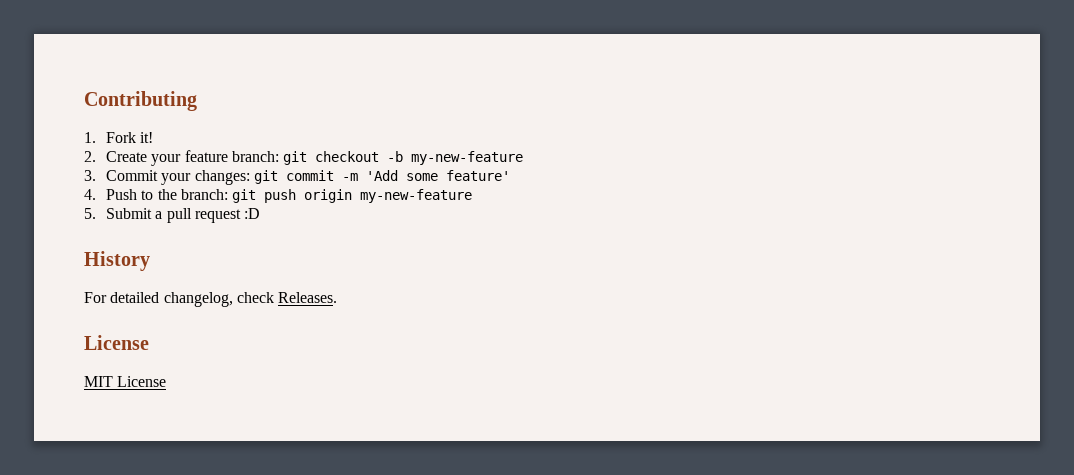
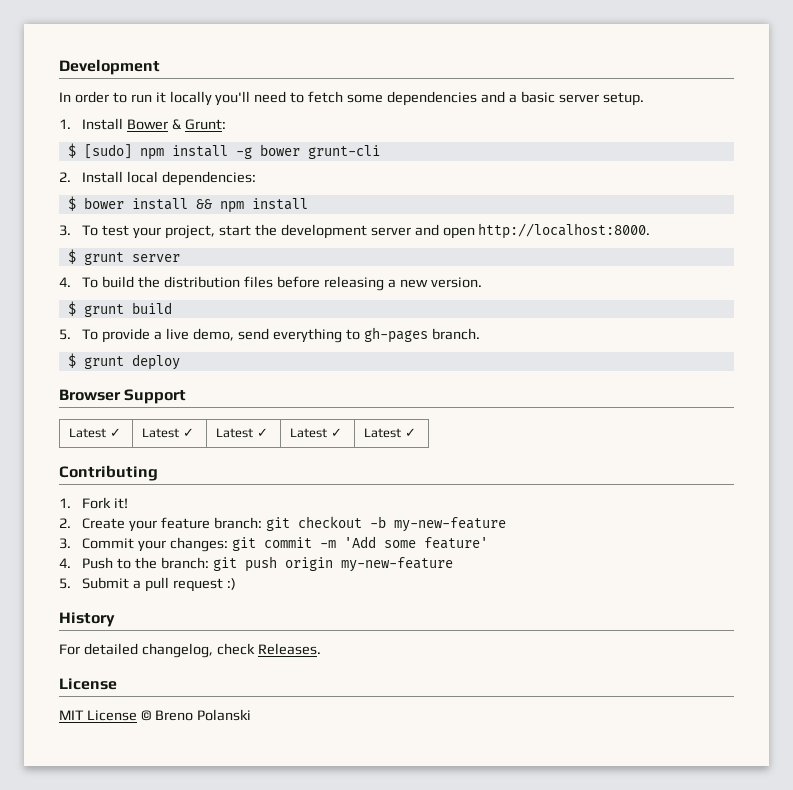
+ Development
+ In order to run it locally you'll need to fetch some dependencies and a basic server setup.
+ 1. Install Bower & Grunt:
+ $ [sudo] npm install -g bower grunt-cli
+ 2. Install local dependencies:
+ $ bower install && npm install
+ 3. To test your project, start the development server and open http://localhost:8000.
+ $ grunt server
+ 4. To build the distribution files before releasing a new version.
+ $ grunt build
+ 5. To provide a live demo, send everything to gh-pages branch.
+ $ grunt deploy
+ Browser Support
+ Latest ✓ | Latest ✓ | Latest ✓ | Latest ✓ | Latest ✓
- 5. Submit a pull request :D
+ 5. Submit a pull request :)
- MIT License
+ MIT License © Breno Polanski

